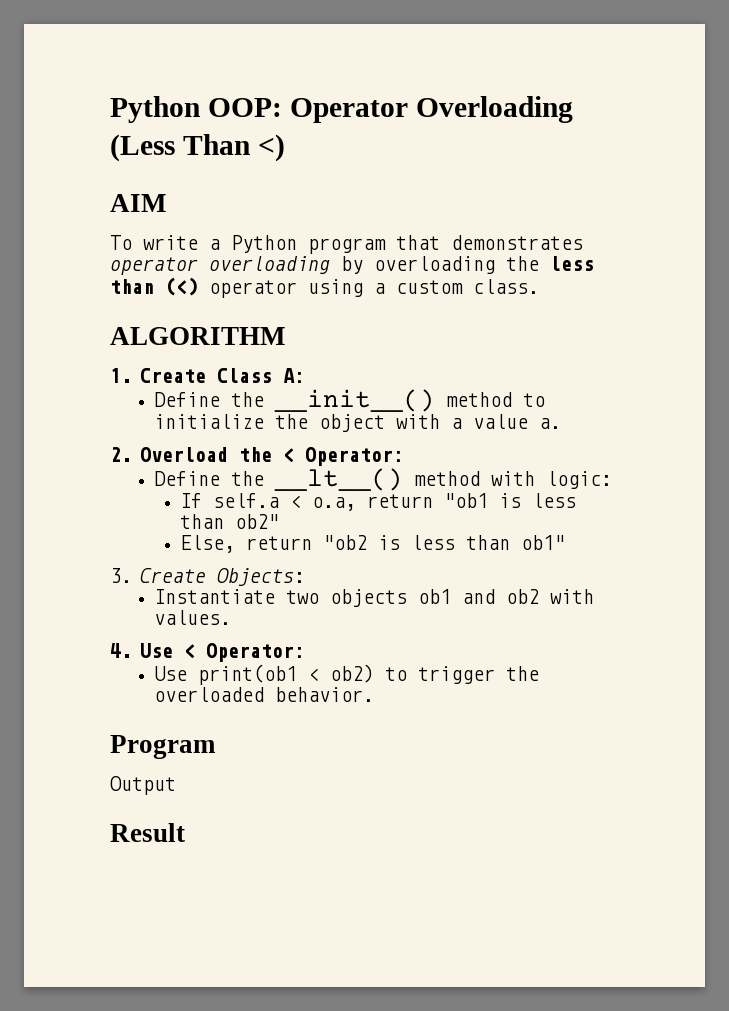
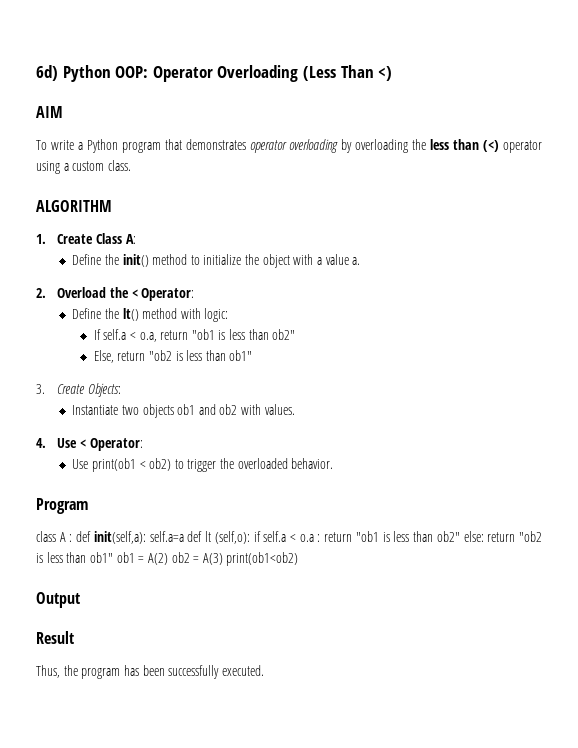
- Python OOP: Operator Overloading (Less Than <)
+ 6d) Python OOP: Operator Overloading (Less Than <)
- Define the __init__() method to initialize the object with a value a.
+ Define the init() method to initialize the object with a value a.
- Define the __lt__() method with logic:
+ Define the lt() method with logic:
+ class A : def init(self,a): self.a=a def lt (self,o): if self.a < o.a : return "ob1 is less than ob2" else: return "ob2 is less than ob1" ob1 = A(2) ob2 = A(3) print(ob1<ob2)
  Output
  Result
+ Thus, the program has been successfully executed.

